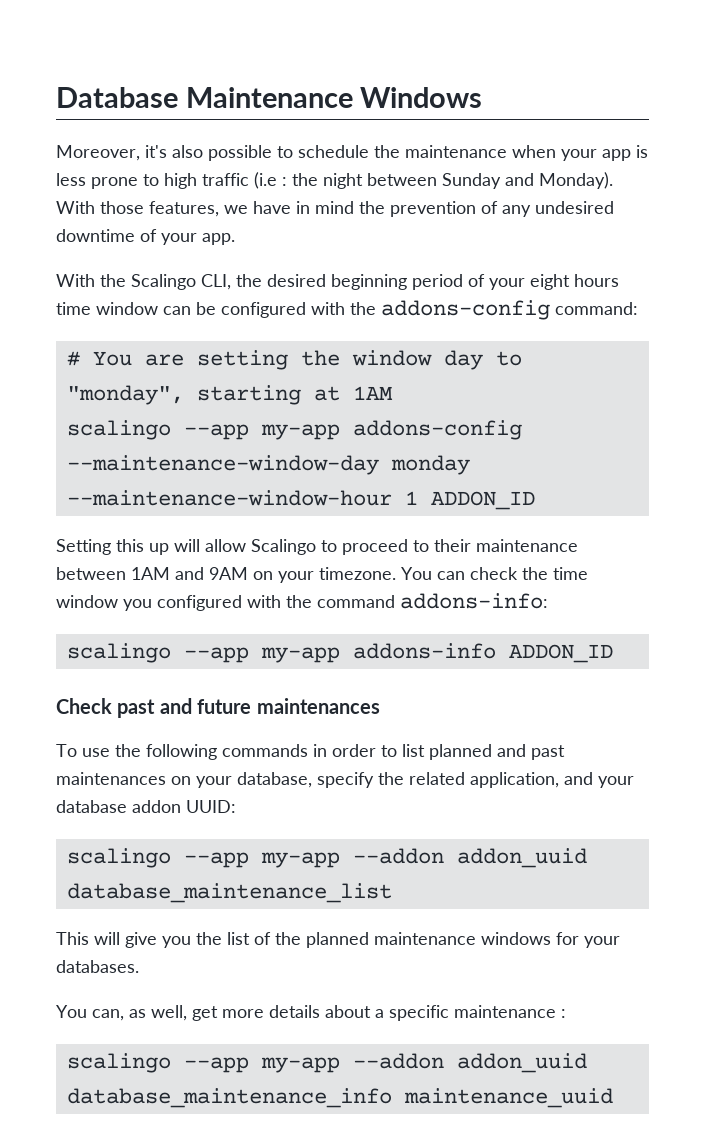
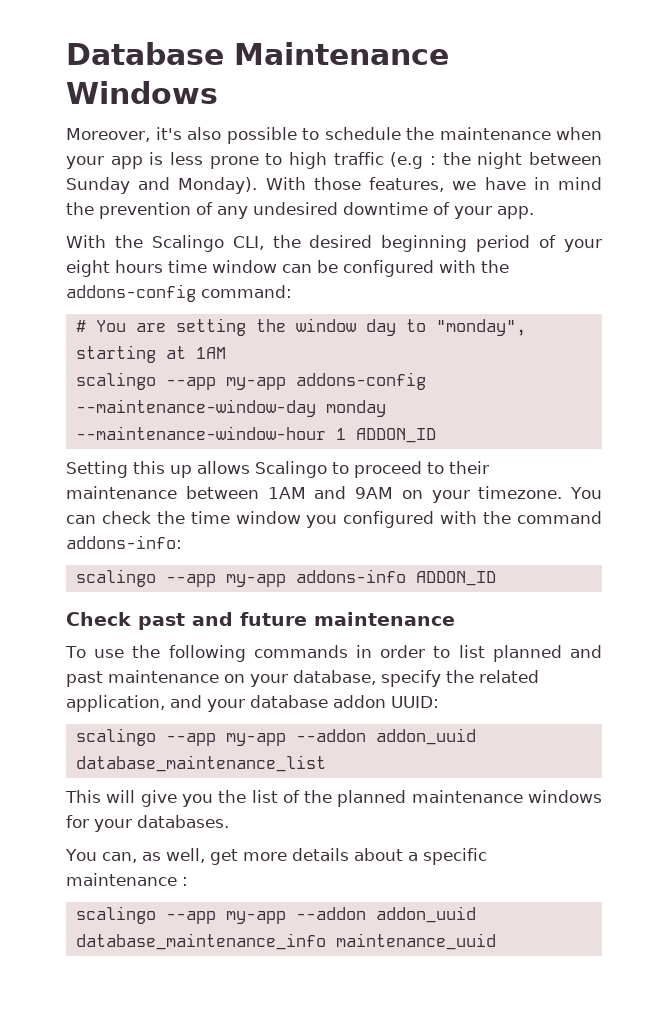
- Moreover, it's also possible to schedule the maintenance when your app is less prone to high traffic (i.e : the night between Sunday and Monday).
+ Moreover, it's also possible to schedule the maintenance when your app is less prone to high traffic (e.g : the night between Sunday and Monday).
- Setting this up will allow Scalingo to proceed to their maintenance between 1AM and 9AM on your timezone.
+ Setting this up allows Scalingo to proceed to their maintenance between 1AM and 9AM on your timezone.
- Check past and future maintenances
+ Check past and future maintenance
- To use the following commands in order to list planned and past maintenances on your database, specify the related application, and your database addon UUID:
+ To use the following commands in order to list planned and past maintenance on your database, specify the related application, and your database addon UUID:

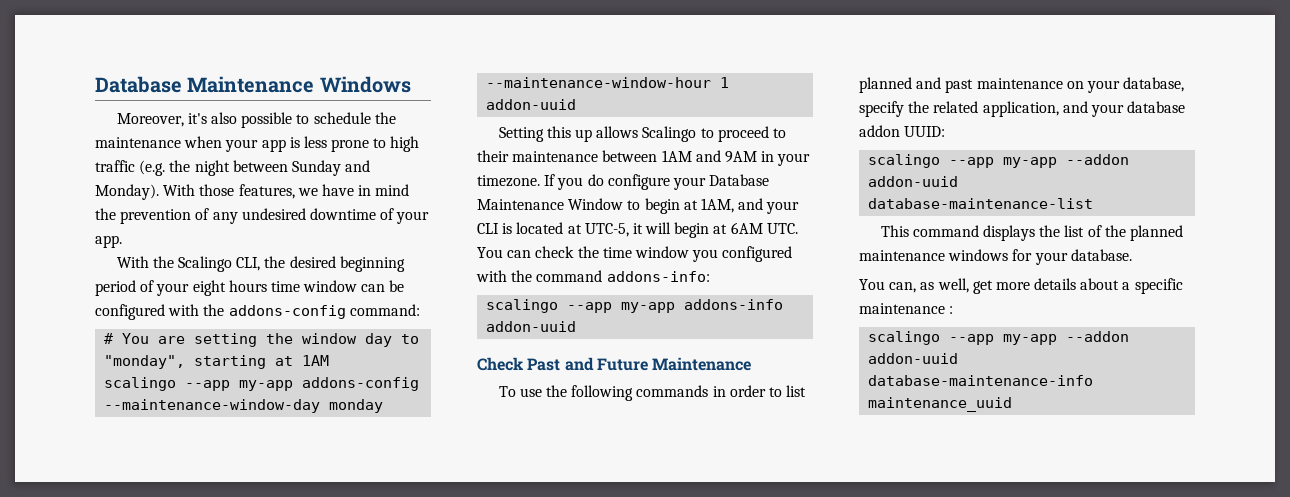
- Moreover, it's also possible to schedule the maintenance when your app is less prone to high traffic (e.g : the night between Sunday and Monday).
+ Moreover, it's also possible to schedule the maintenance when your app is less prone to high traffic (e.g. the night between Sunday and Monday).
- scalingo --app my-app addons-config --maintenance-window-day monday --maintenance-window-hour 1 ADDON_ID
+ scalingo --app my-app addons-config --maintenance-window-day monday --maintenance-window-hour 1 addon-uuid
- Setting this up allows Scalingo to proceed to their maintenance between 1AM and 9AM on your timezone.
+ Setting this up allows Scalingo to proceed to their maintenance between 1AM and 9AM in your timezone.
- You can check the time window you configured with the command addons-info:
+ If you do configure your Database Maintenance Window to begin at 1AM, and your CLI is located at UTC-5, it will begin at 6AM UTC. You can check the time window you configured with the command addons-info:
- scalingo --app my-app addons-info ADDON_ID
+ scalingo --app my-app addons-info addon-uuid
- Check past and future maintenance
+ Check Past and Future Maintenance
- scalingo --app my-app --addon addon_uuid database_maintenance_list
+ scalingo --app my-app --addon addon-uuid database-maintenance-list
- This will give you the list of the planned maintenance windows for your databases.
+ This command displays the list of the planned maintenance windows for your database.
- scalingo --app my-app --addon addon_uuid database_maintenance_info maintenance_uuid
+ scalingo --app my-app --addon addon-uuid database-maintenance-info maintenance_uuid

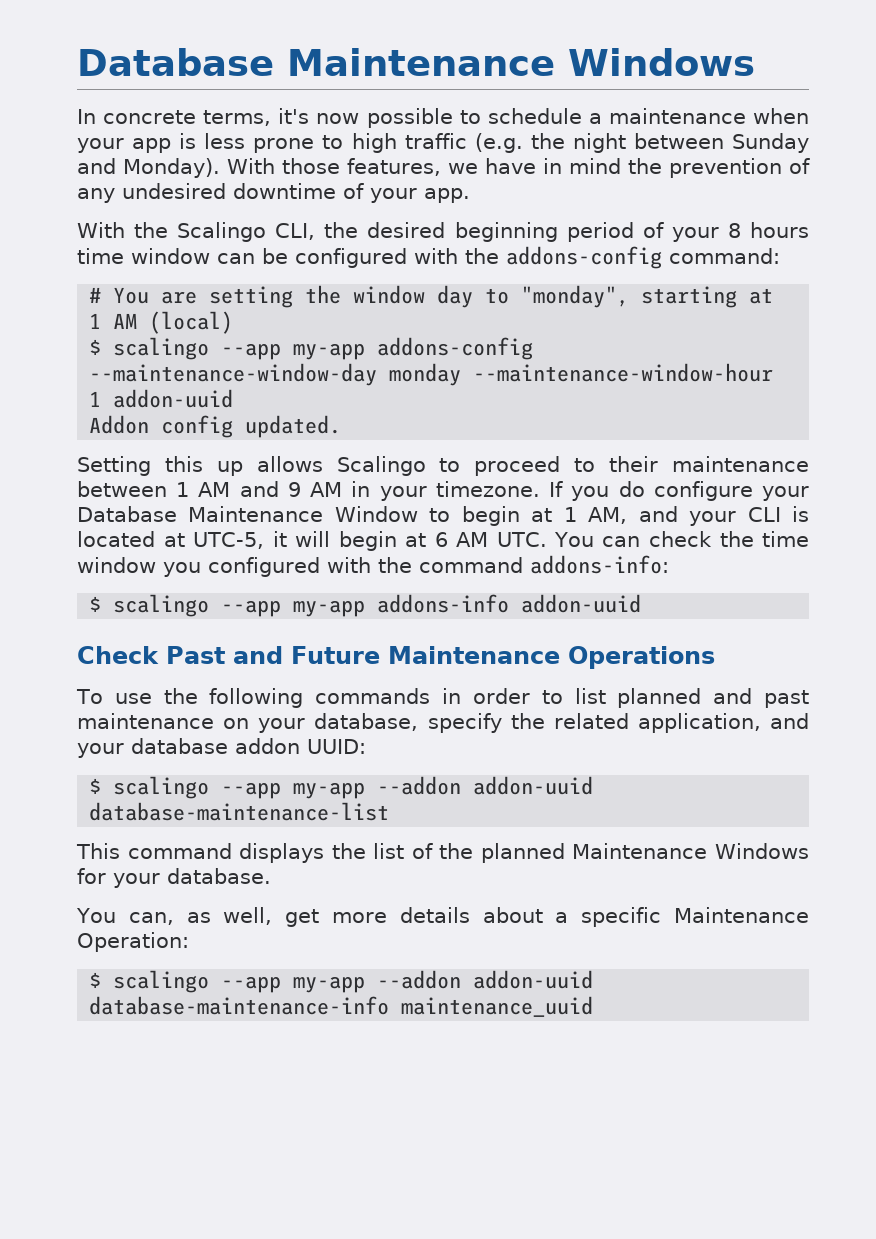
- Moreover, it's also possible to schedule the maintenance when your app is less prone to high traffic (e.g. the night between Sunday and Monday).
+ In concrete terms, it's now possible to schedule a maintenance when your app is less prone to high traffic (e.g. the night between Sunday and Monday).
- With the Scalingo CLI, the desired beginning period of your eight hours time window can be configured with the addons-config command:
+ With the Scalingo CLI, the desired beginning period of your 8 hours time window can be configured with the addons-config command:
- # You are setting the window day to "monday", starting at 1AM
- scalingo --app my-app addons-config --maintenance-window-day monday --maintenance-window-hour 1 addon-uuid
+ # You are setting the window day to "monday", starting at 1 AM (local)
+ $ scalingo --app my-app addons-config --maintenance-window-day monday --maintenance-window-hour 1 addon-uuid
+ Addon config updated.
- Setting this up allows Scalingo to proceed to their maintenance between 1AM and 9AM in your timezone.
+ Setting this up allows Scalingo to proceed to their maintenance between 1 AM and 9 AM in your timezone.
- If you do configure your Database Maintenance Window to begin at 1AM, and your CLI is located at UTC-5, it will begin at 6AM UTC. You can check the time window you configured with the command addons-info:
+ If you do configure your Database Maintenance Window to begin at 1 AM, and your CLI is located at UTC-5, it will begin at 6 AM UTC. You can check the time window you configured with the command addons-info:
- scalingo --app my-app addons-info addon-uuid
+ $ scalingo --app my-app addons-info addon-uuid
- Check Past and Future Maintenance
+ Check Past and Future Maintenance Operations
- scalingo --app my-app --addon addon-uuid database-maintenance-list
+ $ scalingo --app my-app --addon addon-uuid database-maintenance-list
- This command displays the list of the planned maintenance windows for your database.
+ This command displays the list of the planned Maintenance Windows for your database.
- You can, as well, get more details about a specific maintenance :
- scalingo --app my-app --addon addon-uuid database-maintenance-info maintenance_uuid
+ You can, as well, get more details about a specific Maintenance Operation:
+ $ scalingo --app my-app --addon addon-uuid database-maintenance-info maintenance_uuid

